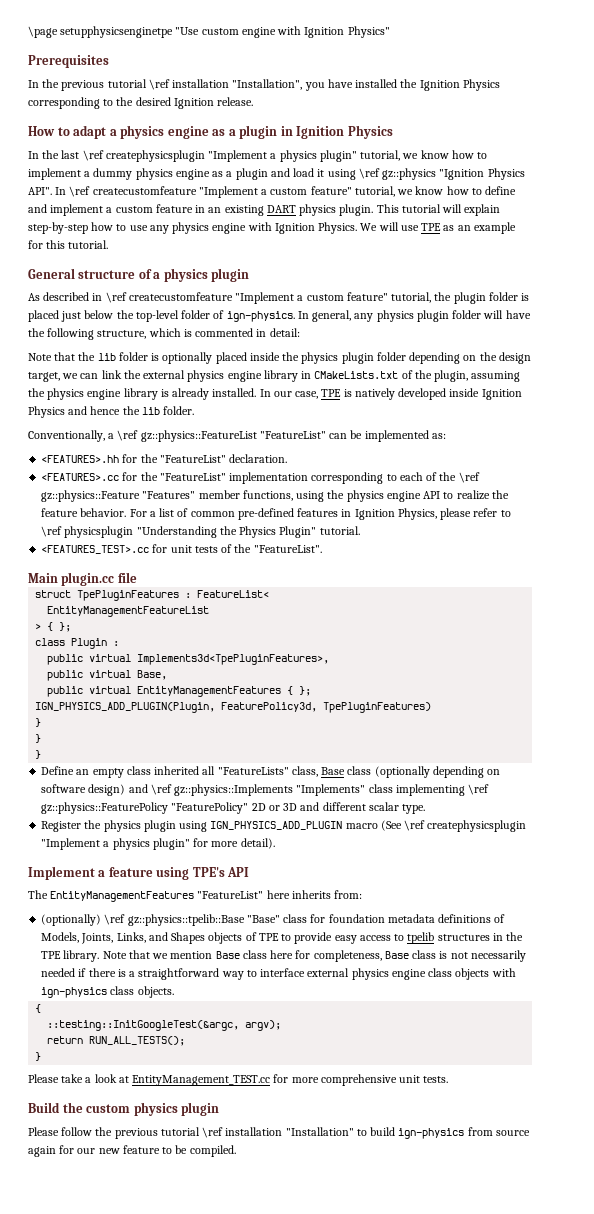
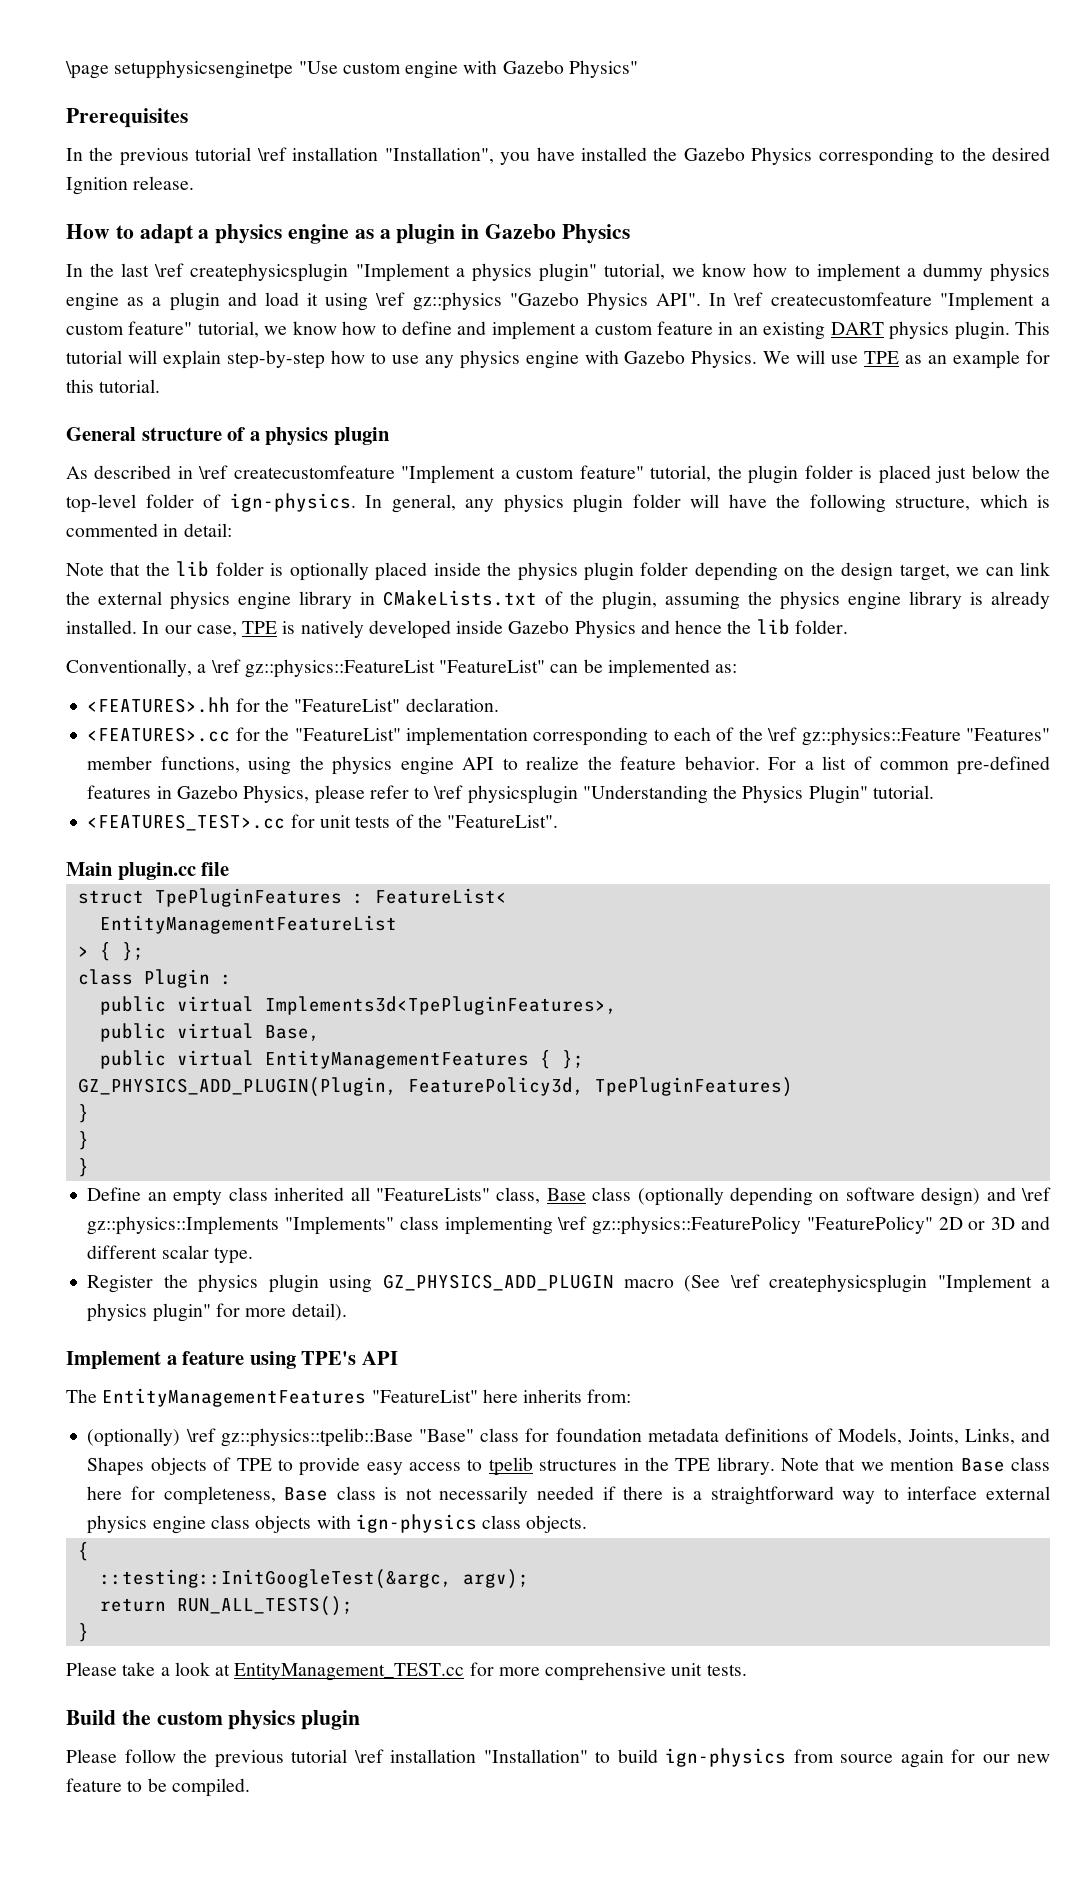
- \page setupphysicsenginetpe "Use custom engine with Ignition Physics"
+ \page setupphysicsenginetpe "Use custom engine with Gazebo Physics"
- In the previous tutorial \ref installation "Installation", you have installed the Ignition Physics corresponding to the desired Ignition release.
+ In the previous tutorial \ref installation "Installation", you have installed the Gazebo Physics corresponding to the desired Ignition release.
- How to adapt a physics engine as a plugin in Ignition Physics
+ How to adapt a physics engine as a plugin in Gazebo Physics
- In the last \ref createphysicsplugin "Implement a physics plugin" tutorial, we know how to implement a dummy physics engine as a plugin and load it using \ref gz::physics "Ignition Physics API".
+ In the last \ref createphysicsplugin "Implement a physics plugin" tutorial, we know how to implement a dummy physics engine as a plugin and load it using \ref gz::physics "Gazebo Physics API".
- This tutorial will explain step-by-step how to use any physics engine with Ignition Physics.
+ This tutorial will explain step-by-step how to use any physics engine with Gazebo Physics.
- In our case, TPE is natively developed inside Ignition Physics and hence the lib folder.
+ In our case, TPE is natively developed inside Gazebo Physics and hence the lib folder.
- For a list of common pre-defined features in Ignition Physics, please refer to \ref physicsplugin "Understanding the Physics Plugin" tutorial.
+ For a list of common pre-defined features in Gazebo Physics, please refer to \ref physicsplugin "Understanding the Physics Plugin" tutorial.
- IGN_PHYSICS_ADD_PLUGIN(Plugin, FeaturePolicy3d, TpePluginFeatures)
+ GZ_PHYSICS_ADD_PLUGIN(Plugin, FeaturePolicy3d, TpePluginFeatures)
- Register the physics plugin using IGN_PHYSICS_ADD_PLUGIN macro (See \ref createphysicsplugin "Implement a physics plugin" for more detail).
+ Register the physics plugin using GZ_PHYSICS_ADD_PLUGIN macro (See \ref createphysicsplugin "Implement a physics plugin" for more detail).

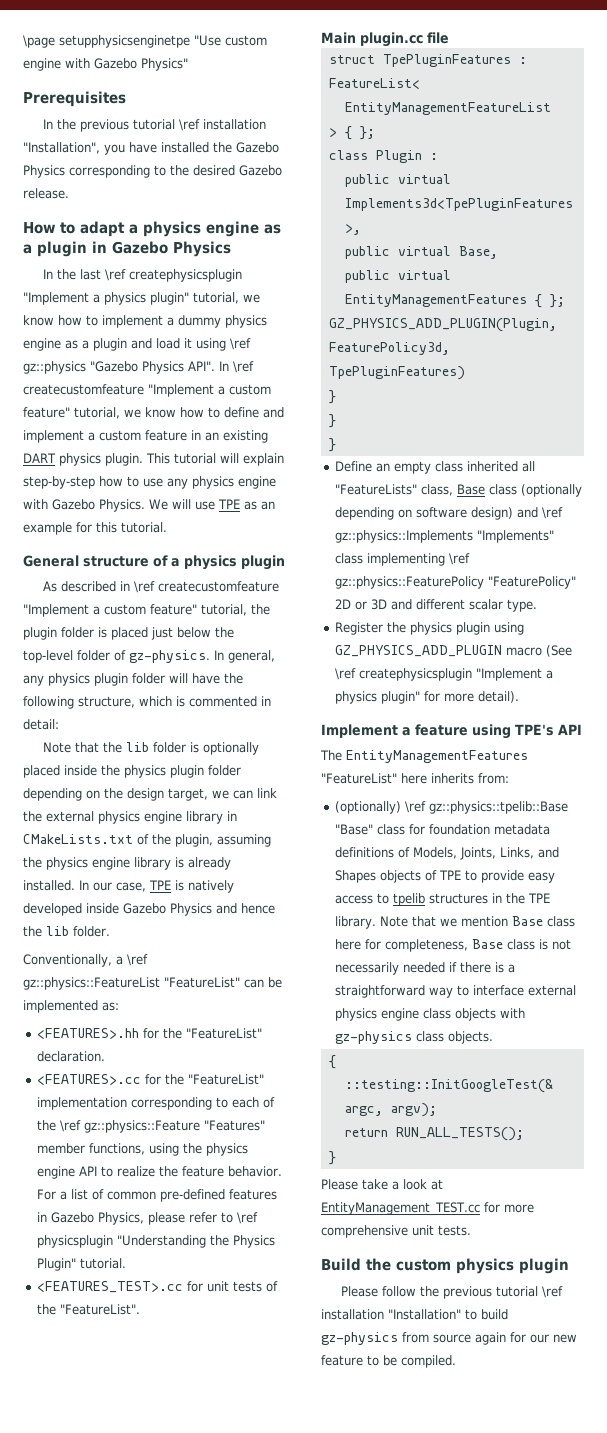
- In the previous tutorial \ref installation "Installation", you have installed the Gazebo Physics corresponding to the desired Ignition release.
+ In the previous tutorial \ref installation "Installation", you have installed the Gazebo Physics corresponding to the desired Gazebo release.
- As described in \ref createcustomfeature "Implement a custom feature" tutorial, the plugin folder is placed just below the top-level folder of ign-physics.
+ As described in \ref createcustomfeature "Implement a custom feature" tutorial, the plugin folder is placed just below the top-level folder of gz-physics.
- Note that we mention Base class here for completeness, Base class is not necessarily needed if there is a straightforward way to interface external physics engine class objects with ign-physics class objects.
+ Note that we mention Base class here for completeness, Base class is not necessarily needed if there is a straightforward way to interface external physics engine class objects with gz-physics class objects.
- Please follow the previous tutorial \ref installation "Installation" to build ign-physics from source again for our new feature to be compiled.
+ Please follow the previous tutorial \ref installation "Installation" to build gz-physics from source again for our new feature to be compiled.

